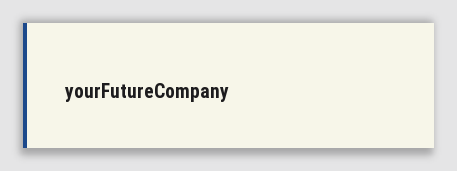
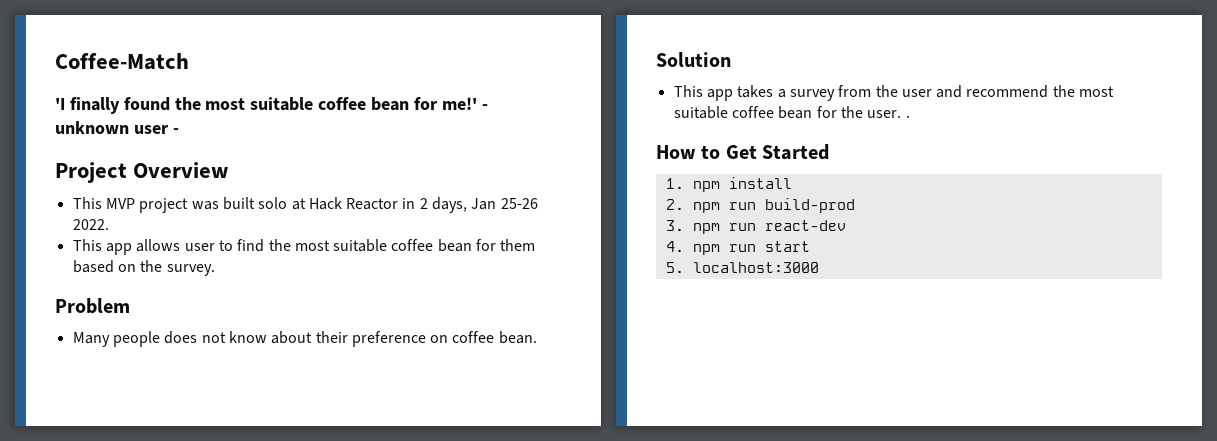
- yourFutureCompany
+ Coffee-Match
+ 'I finally found the most suitable coffee bean for me!' - unknown user -
+ Project Overview
+ This MVP project was built solo at Hack Reactor in 2 days, Jan 25-26 2022.
+ This app allows user to find the most suitable coffee bean for them based on the survey.
+ Problem
+ Many people does not know about their preference on coffee bean.
+ Solution
+ This app takes a survey from the user and recommend the most suitable coffee bean for the user. .
+ How to Get Started
+ 1. npm install
+ 2. npm run build-prod
+ 3. npm run react-dev
+ 4. npm run start
+ 5. localhost:3000

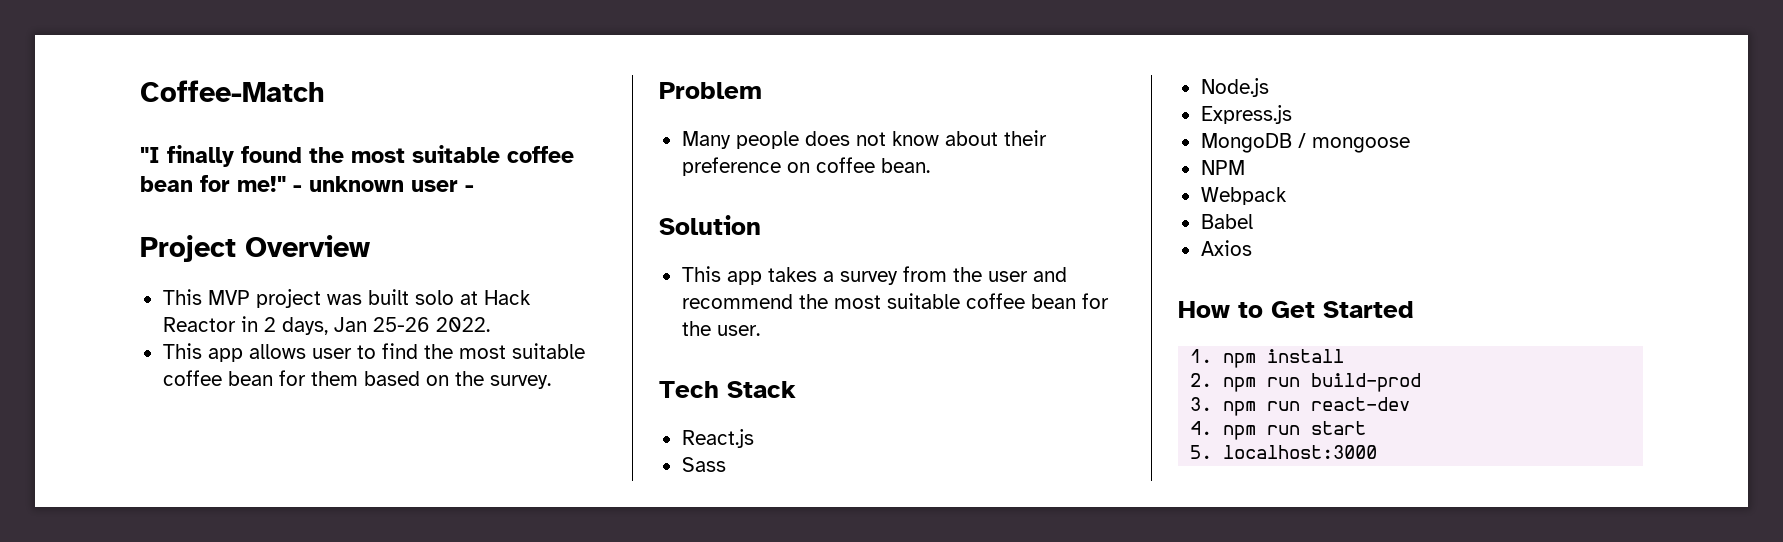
- 'I finally found the most suitable coffee bean for me!'
+ "I finally found the most suitable coffee bean for me!"
- This app takes a survey from the user and recommend the most suitable coffee bean for the user. .
+ This app takes a survey from the user and recommend the most suitable coffee bean for the user.
+ Tech Stack
+ React.js
+ Sass
+ Node.js
+ Express.js
+ MongoDB / mongoose
+ NPM
+ Webpack
+ Babel
+ Axios

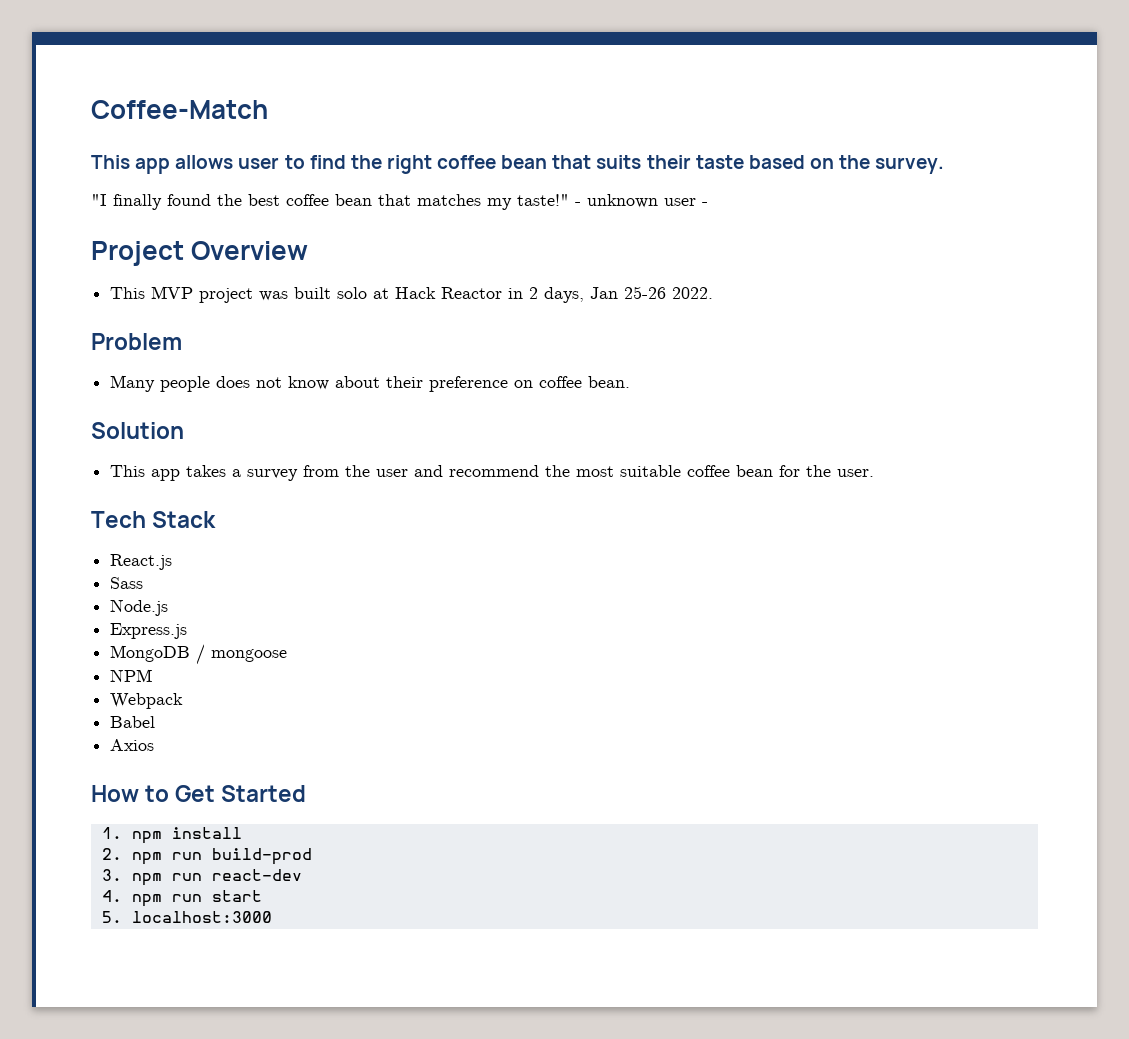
- "I finally found the most suitable coffee bean for me!"
+ This app allows user to find the right coffee bean that suits their taste based on the survey.
+ "I finally found the best coffee bean that matches my taste!"
- This app allows user to find the most suitable coffee bean for them based on the survey.

